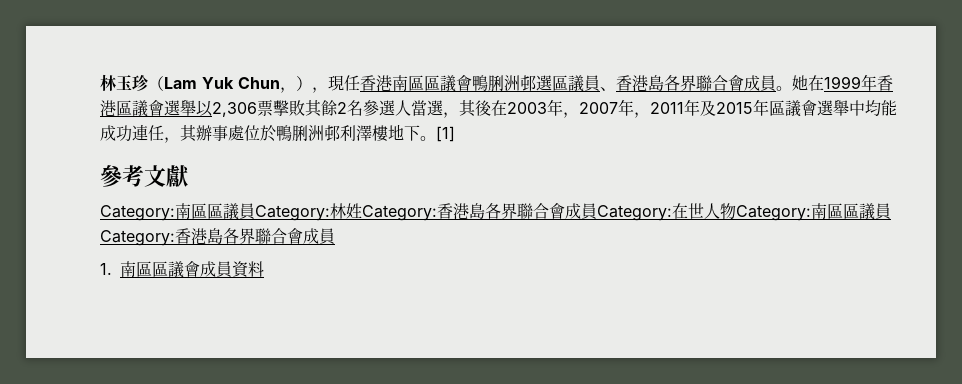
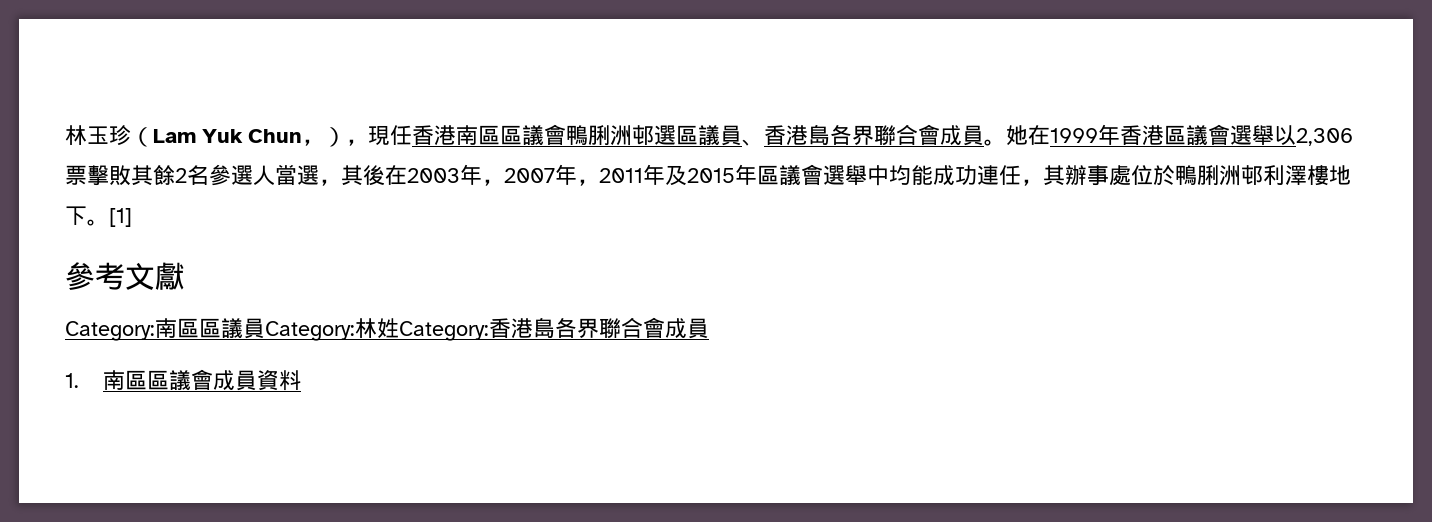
- Category:南區區議員Category:林姓Category:香港島各界聯合會成員Category:在世人物Category:南區區議員Category:香港島各界聯合會成員
+ Category:南區區議員Category:林姓Category:香港島各界聯合會成員

